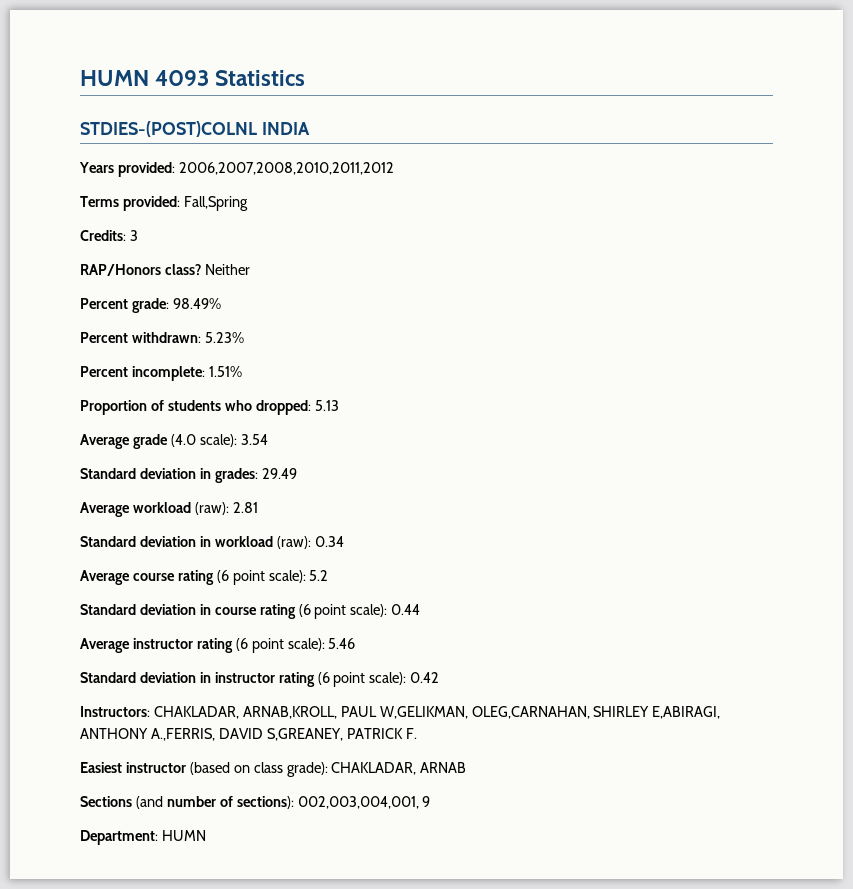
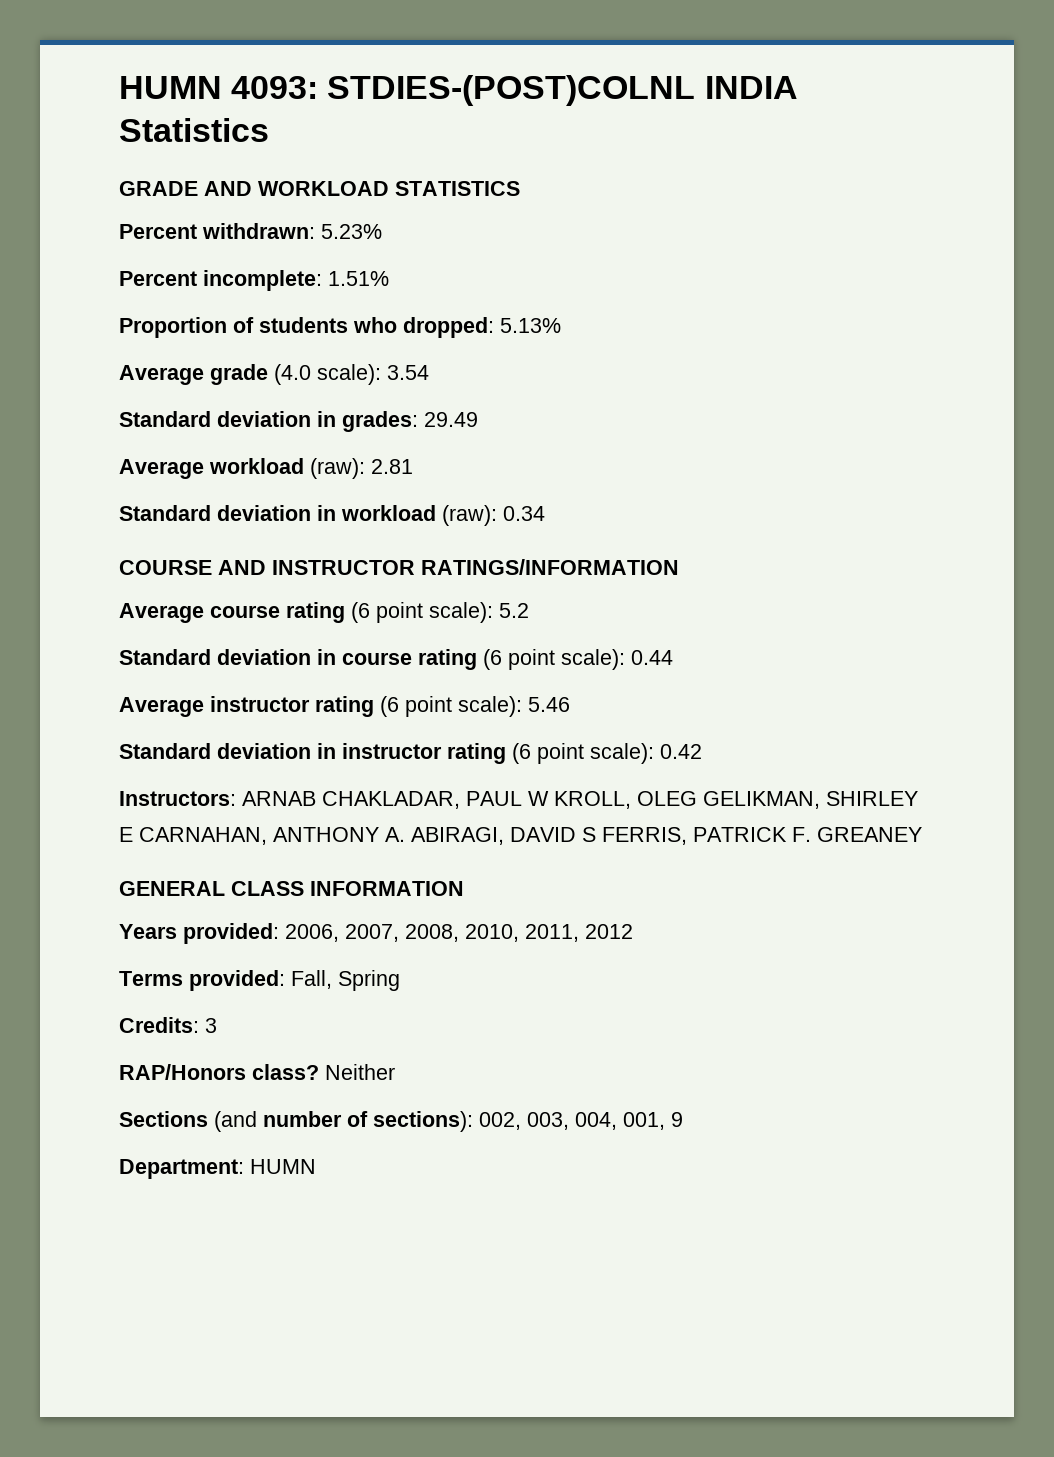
- HUMN 4093 Statistics
- STDIES-(POST)COLNL INDIA
- Years provided: 2006,2007,2008,2010,2011,2012
- Terms provided: Fall,Spring
- Credits: 3
- RAP/Honors class? Neither
- Percent grade: 98.49%
+ HUMN 4093: STDIES-(POST)COLNL INDIA Statistics
+ GRADE AND WORKLOAD STATISTICS
- Proportion of students who dropped: 5.13
+ Proportion of students who dropped: 5.13%
+ COURSE AND INSTRUCTOR RATINGS/INFORMATION
- Instructors: CHAKLADAR, ARNAB,KROLL, PAUL W,GELIKMAN, OLEG,CARNAHAN, SHIRLEY E,ABIRAGI, ANTHONY A.,FERRIS, DAVID S,GREANEY, PATRICK F.
- Easiest instructor (based on class grade): CHAKLADAR, ARNAB
+ Instructors: ARNAB CHAKLADAR, PAUL W KROLL, OLEG GELIKMAN, SHIRLEY E CARNAHAN, ANTHONY A. ABIRAGI, DAVID S FERRIS, PATRICK F. GREANEY
+ GENERAL CLASS INFORMATION
+ Years provided: 2006, 2007, 2008, 2010, 2011, 2012
+ Terms provided: Fall, Spring
+ Credits: 3
+ RAP/Honors class? Neither
- Sections (and number of sections): 002,003,004,001, 9
+ Sections (and number of sections): 002, 003, 004, 001, 9

